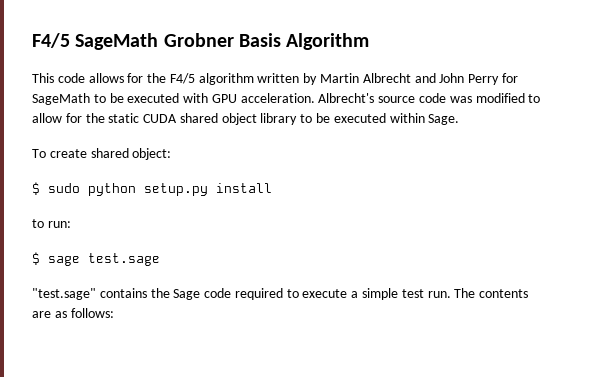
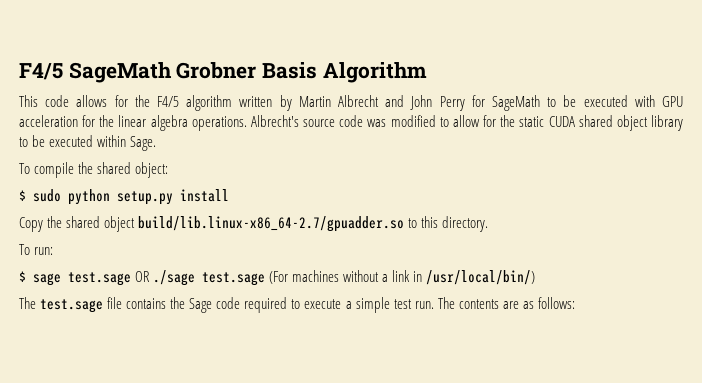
- This code allows for the F4/5 algorithm written by Martin Albrecht and John Perry for SageMath to be executed with GPU acceleration.
+ This code allows for the F4/5 algorithm written by Martin Albrecht and John Perry for SageMath to be executed with GPU acceleration for the linear algebra operations.
- To create shared object:
+ To compile the shared object:
- to run:
- $ sage test.sage
- "test.sage" contains the Sage code required to execute a simple test run.
+ Copy the shared object build/lib.linux-x86_64-2.7/gpuadder.so to this directory.
+ To run:
+ $ sage test.sage OR ./sage test.sage (For machines without a link in /usr/local/bin/)
+ The test.sage file contains the Sage code required to execute a simple test run.

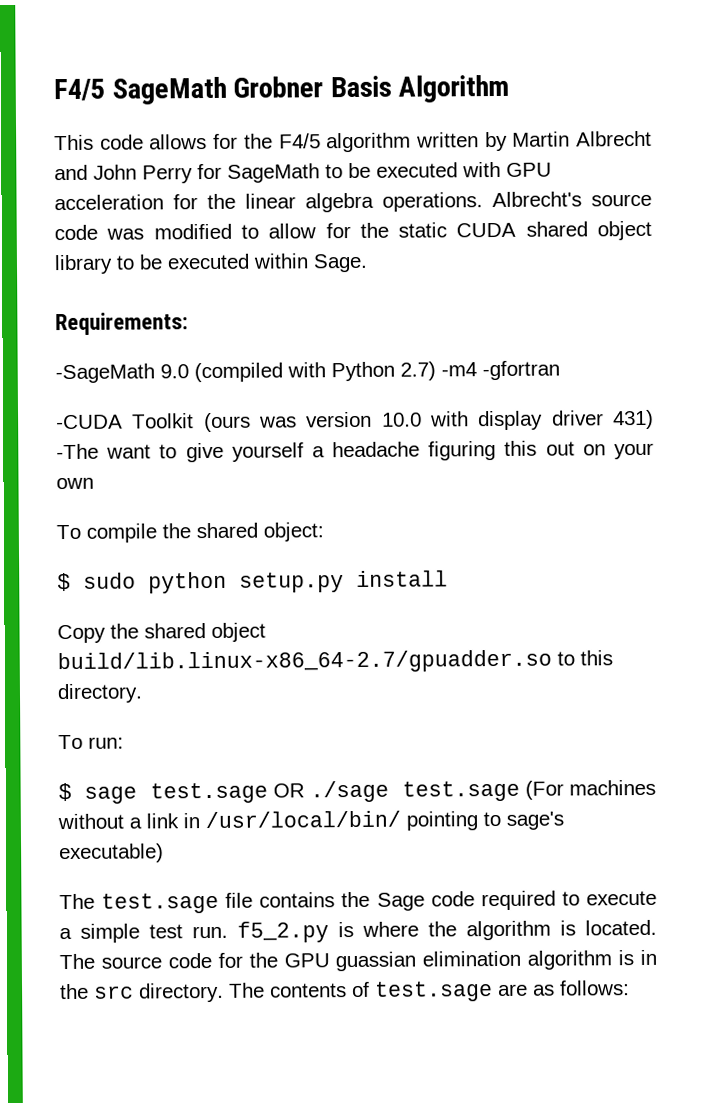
+ Requirements:
+ -SageMath 9.0 (compiled with Python 2.7) -m4 -gfortran
+ -CUDA Toolkit (ours was version 10.0 with display driver 431) -The want to give yourself a headache figuring this out on your own
- $ sage test.sage OR ./sage test.sage (For machines without a link in /usr/local/bin/)
+ $ sage test.sage OR ./sage test.sage (For machines without a link in /usr/local/bin/ pointing to sage's executable)
- The test.sage file contains the Sage code required to execute a simple test run. The contents are as follows:
+ The test.sage file contains the Sage code required to execute a simple test run. f5_2.py is where the algorithm is located. The source code for the GPU guassian elimination algorithm is in the src directory. The contents of test.sage are as follows:

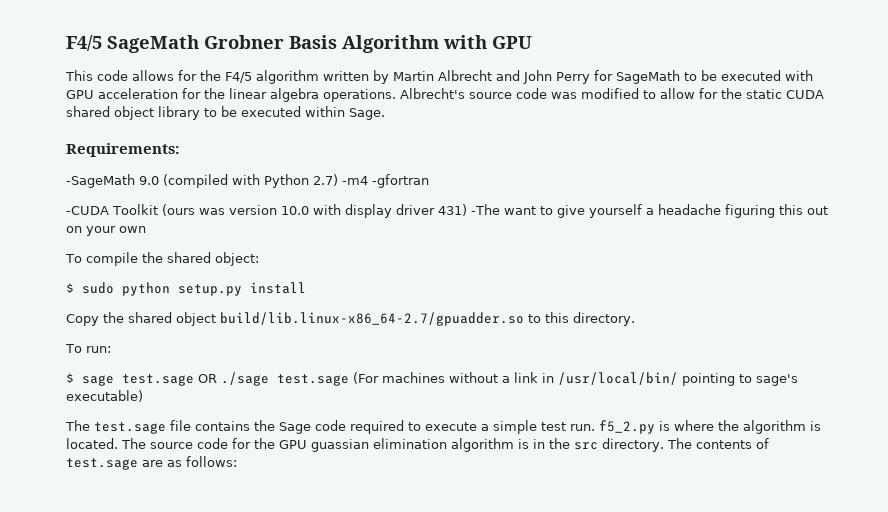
- F4/5 SageMath Grobner Basis Algorithm
+ F4/5 SageMath Grobner Basis Algorithm with GPU

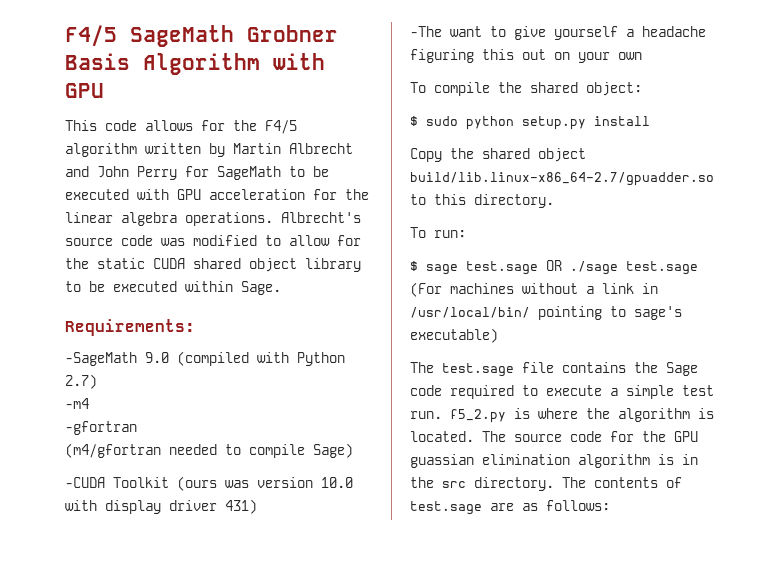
- -SageMath 9.0 (compiled with Python 2.7) -m4 -gfortran
+ -SageMath 9.0 (compiled with Python 2.7)
+ -m4
+ -gfortran
+ (m4/gfortran needed to compile Sage)
- -CUDA Toolkit (ours was version 10.0 with display driver 431) -The want to give yourself a headache figuring this out on your own
+ -CUDA Toolkit (ours was version 10.0 with display driver 431)
+ -The want to give yourself a headache figuring this out on your own

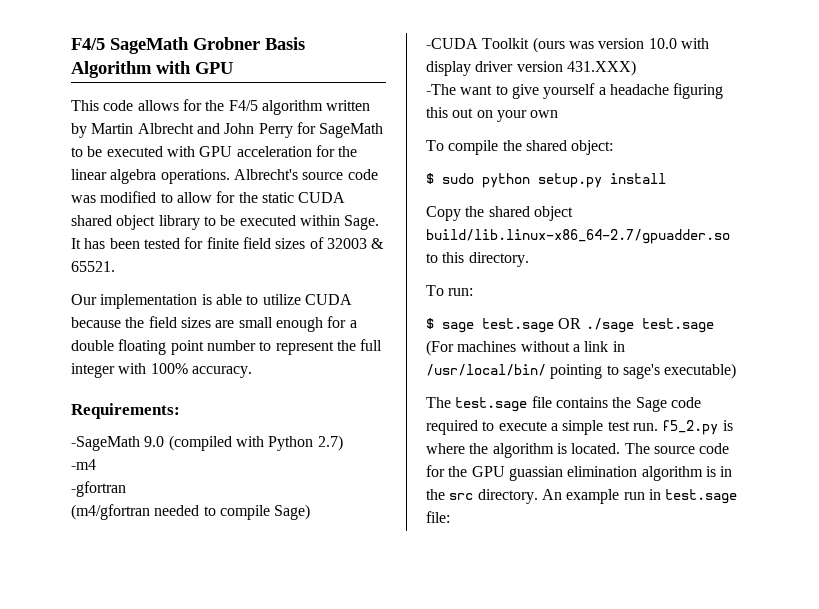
+ It has been tested for finite field sizes of 32003 & 65521.
+ Our implementation is able to utilize CUDA because the field sizes are small enough for a double floating point number to represent the full integer with 100% accuracy.
- -CUDA Toolkit (ours was version 10.0 with display driver 431)
+ -CUDA Toolkit (ours was version 10.0 with display driver version 431.XXX)
- The contents of test.sage are as follows:
+ An example run in test.sage file:

